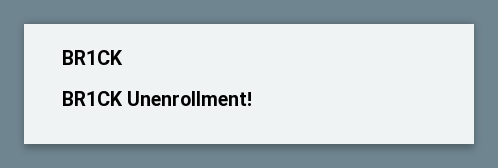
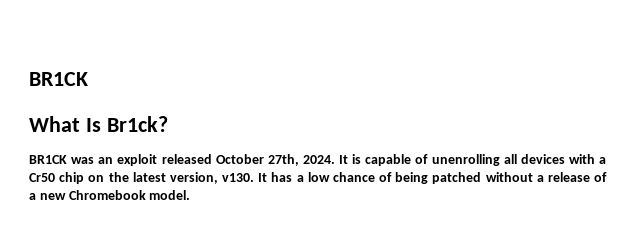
- BR1CK Unenrollment!
+ What Is Br1ck?
+ BR1CK was an exploit released October 27th, 2024. It is capable of unenrolling all devices with a Cr50 chip on the latest version, v130. It has a low chance of being patched without a release of a new Chromebook model.

